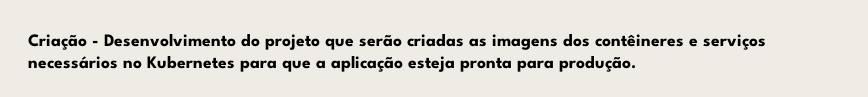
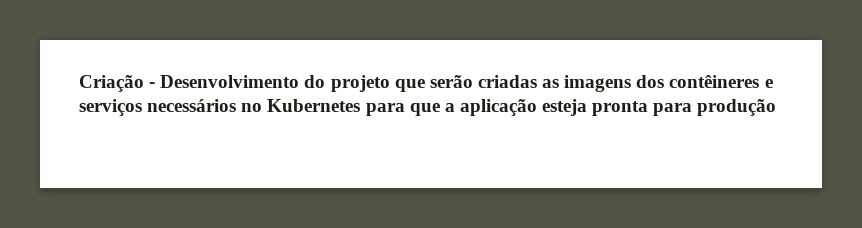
- Criação - Desenvolvimento do projeto que serão criadas as imagens dos contêineres e serviços necessários no Kubernetes para que a aplicação esteja pronta para produção.
+ Criação - Desenvolvimento do projeto que serão criadas as imagens dos contêineres e serviços necessários no Kubernetes para que a aplicação esteja pronta para produção

